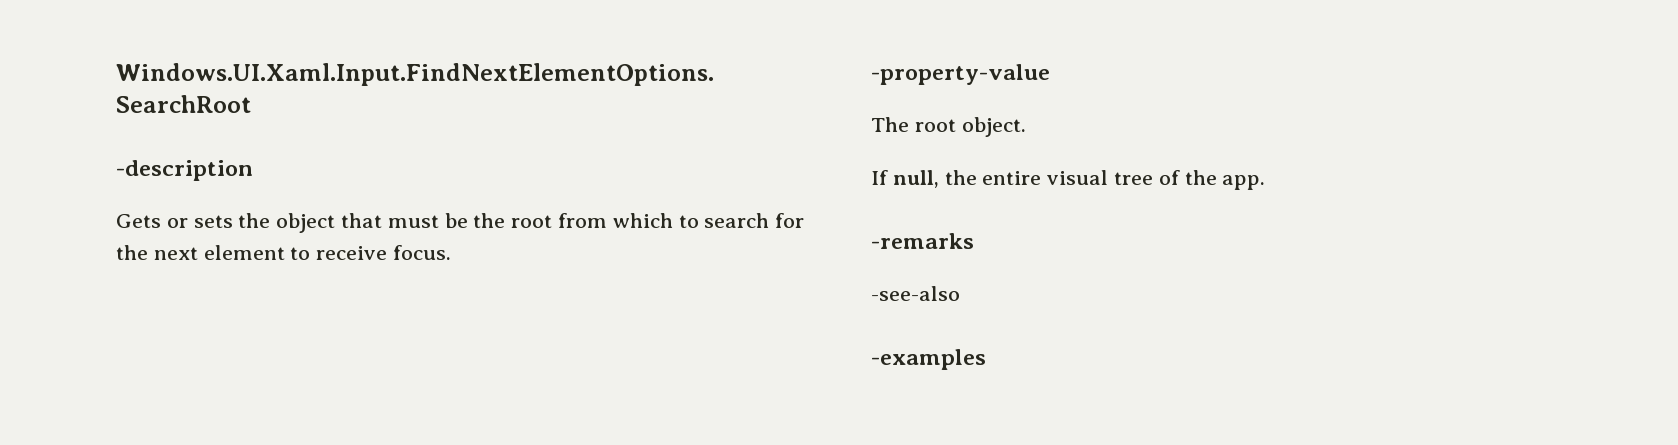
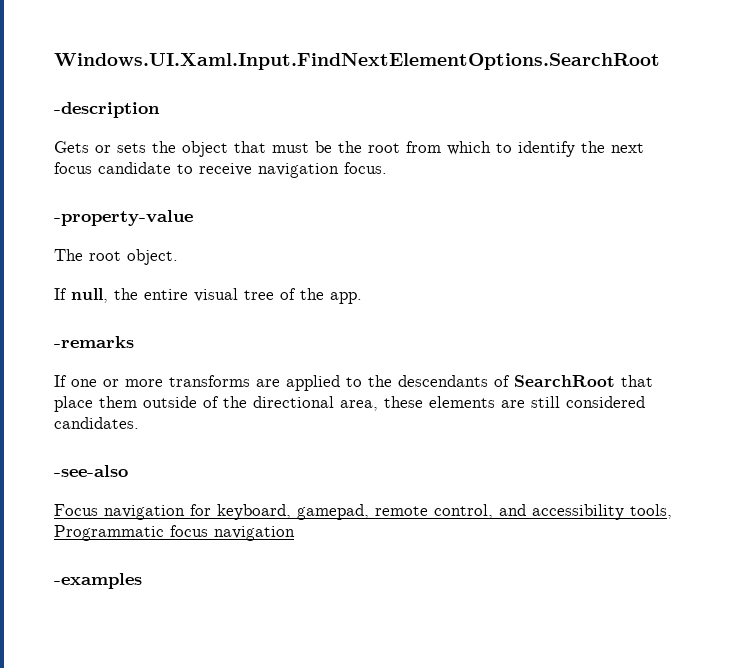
- Gets or sets the object that must be the root from which to search for the next element to receive focus.
+ Gets or sets the object that must be the root from which to identify the next focus candidate to receive navigation focus.
+ If one or more transforms are applied to the descendants of SearchRoot that place them outside of the directional area, these elements are still considered candidates.
  -see-also
+ Focus navigation for keyboard, gamepad, remote control, and accessibility tools, Programmatic focus navigation

